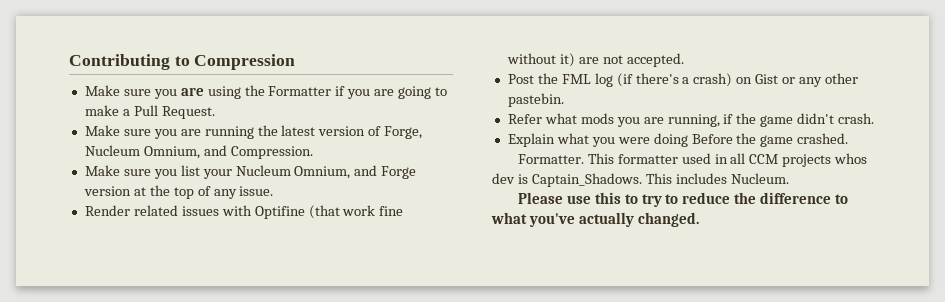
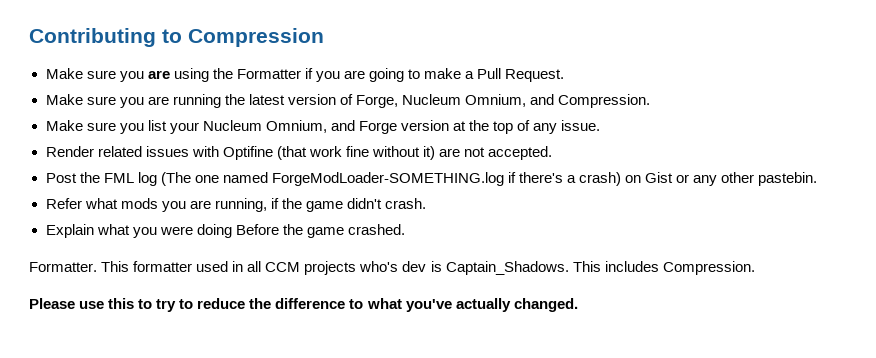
- Post the FML log (if there's a crash) on Gist or any other pastebin.
+ Post the FML log (The one named ForgeModLoader-SOMETHING.log if there's a crash) on Gist or any other pastebin.
- This formatter used in all CCM projects whos dev is Captain_Shadows.
+ This formatter used in all CCM projects who's dev is Captain_Shadows.
- This includes Nucleum.
+ This includes Compression.

